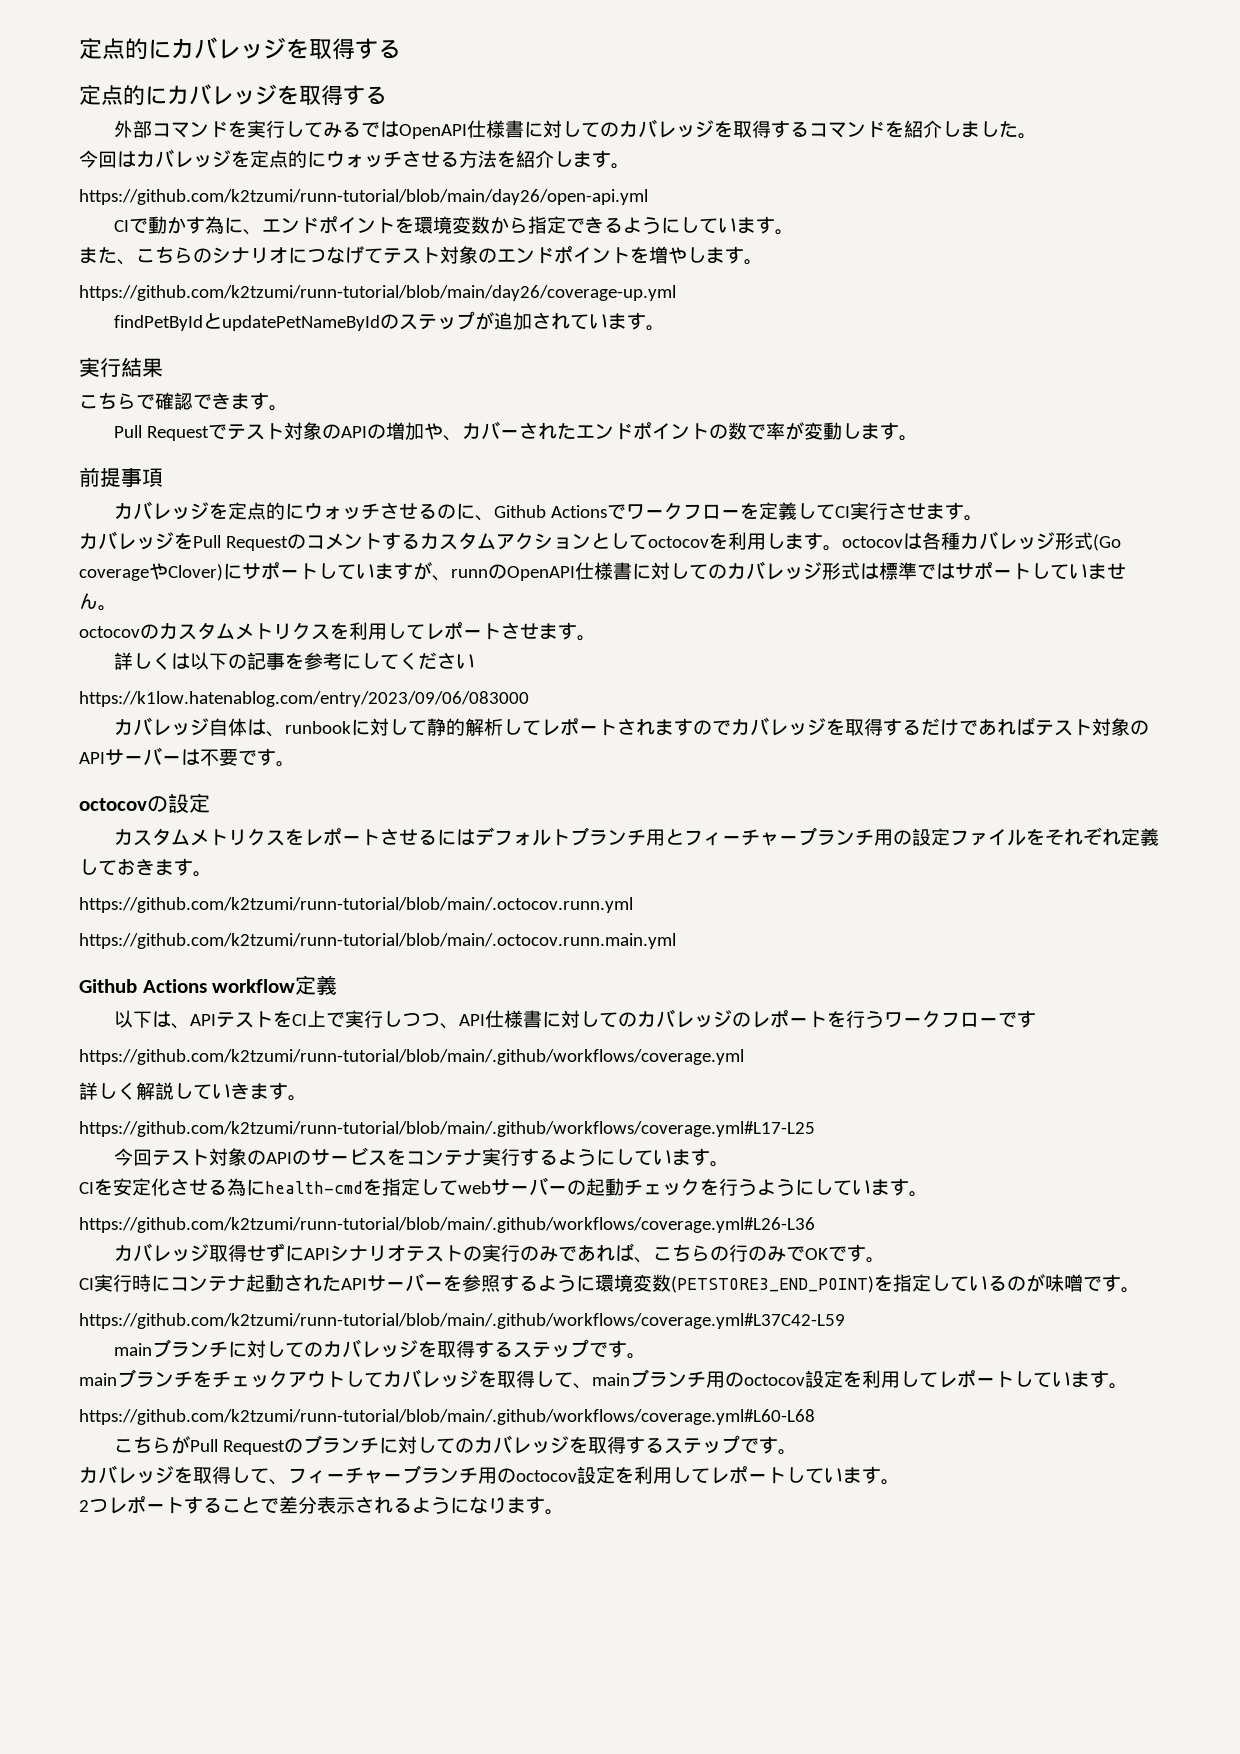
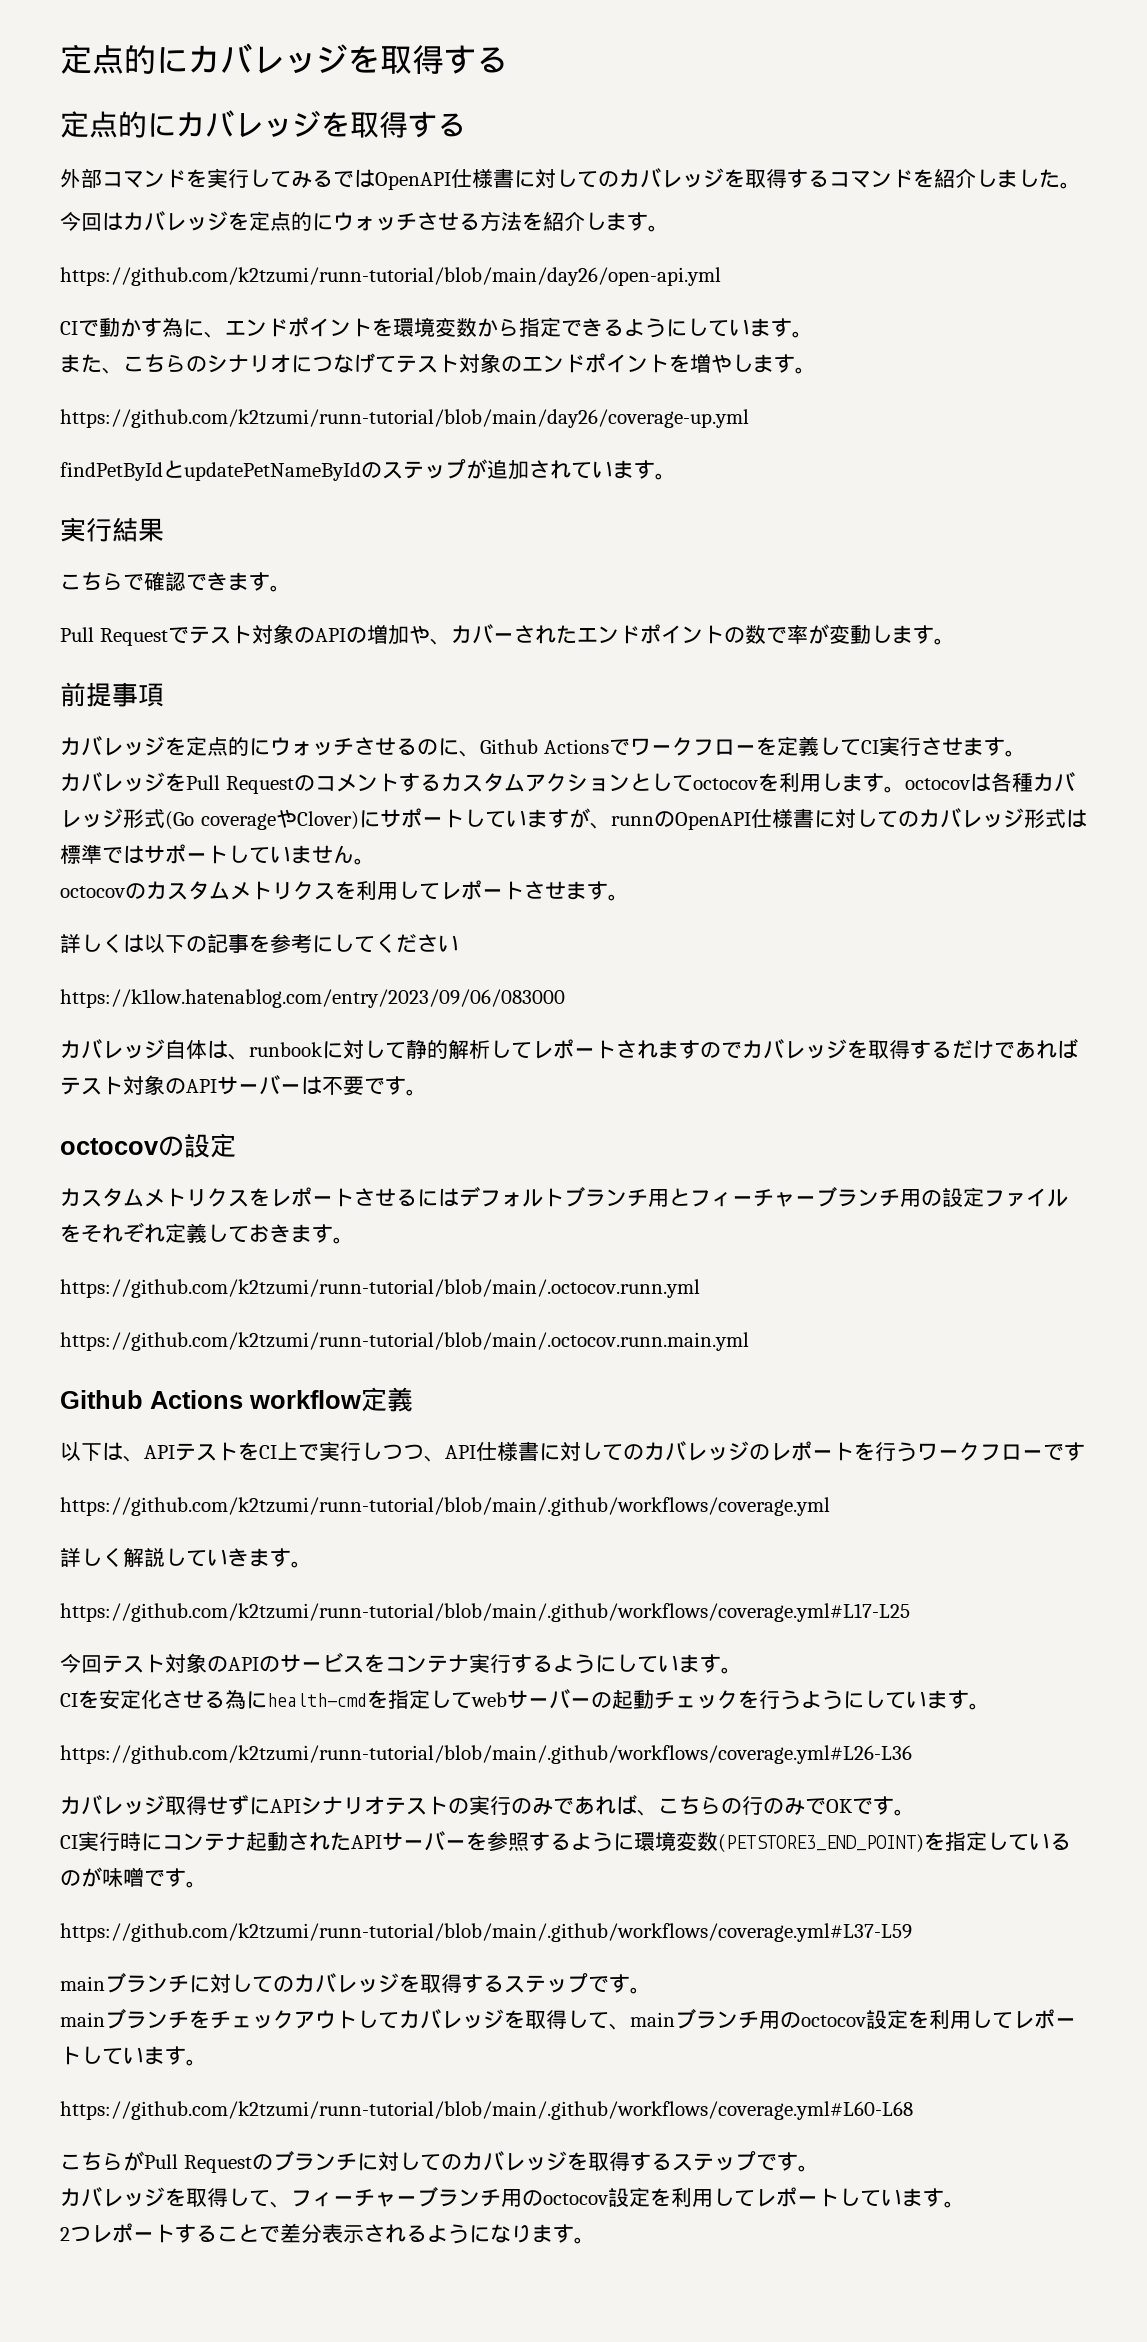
- https://github.com/k2tzumi/runn-tutorial/blob/main/.github/workflows/coverage.yml#L37C42-L59
+ https://github.com/k2tzumi/runn-tutorial/blob/main/.github/workflows/coverage.yml#L37-L59

